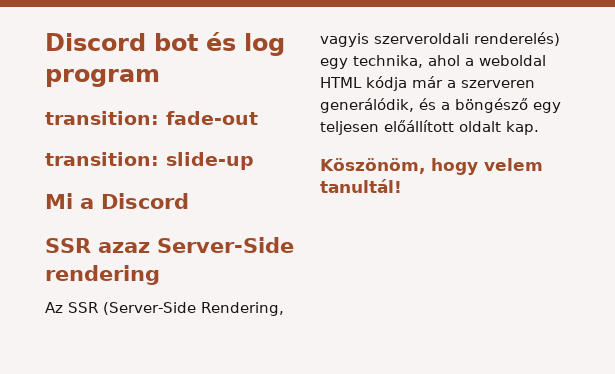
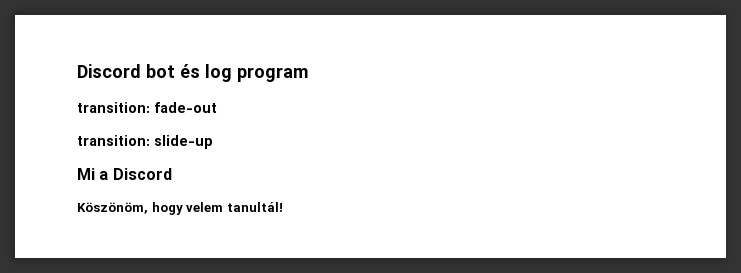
- SSR azaz Server-Side rendering
- Az SSR (Server-Side Rendering, vagyis szerveroldali renderelés) egy technika, ahol a weboldal HTML kódja már a szerveren generálódik, és a böngésző egy teljesen előállított oldalt kap.

